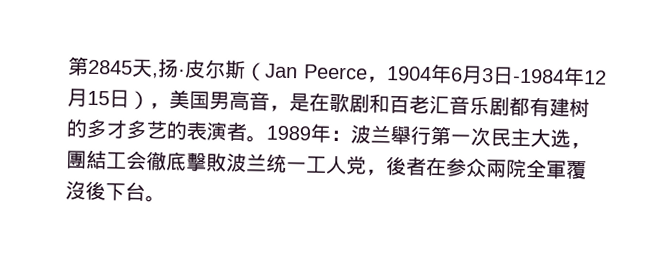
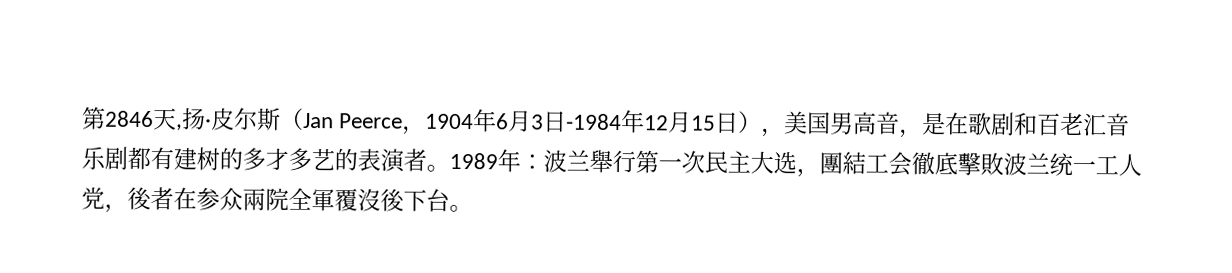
- 第2845天,扬·皮尔斯（Jan Peerce，1904年6月3日-1984年12月15日），美国男高音，是在歌剧和百老汇音乐剧都有建树的多才多艺的表演者。
+ 第2846天,扬·皮尔斯（Jan Peerce，1904年6月3日-1984年12月15日），美国男高音，是在歌剧和百老汇音乐剧都有建树的多才多艺的表演者。

